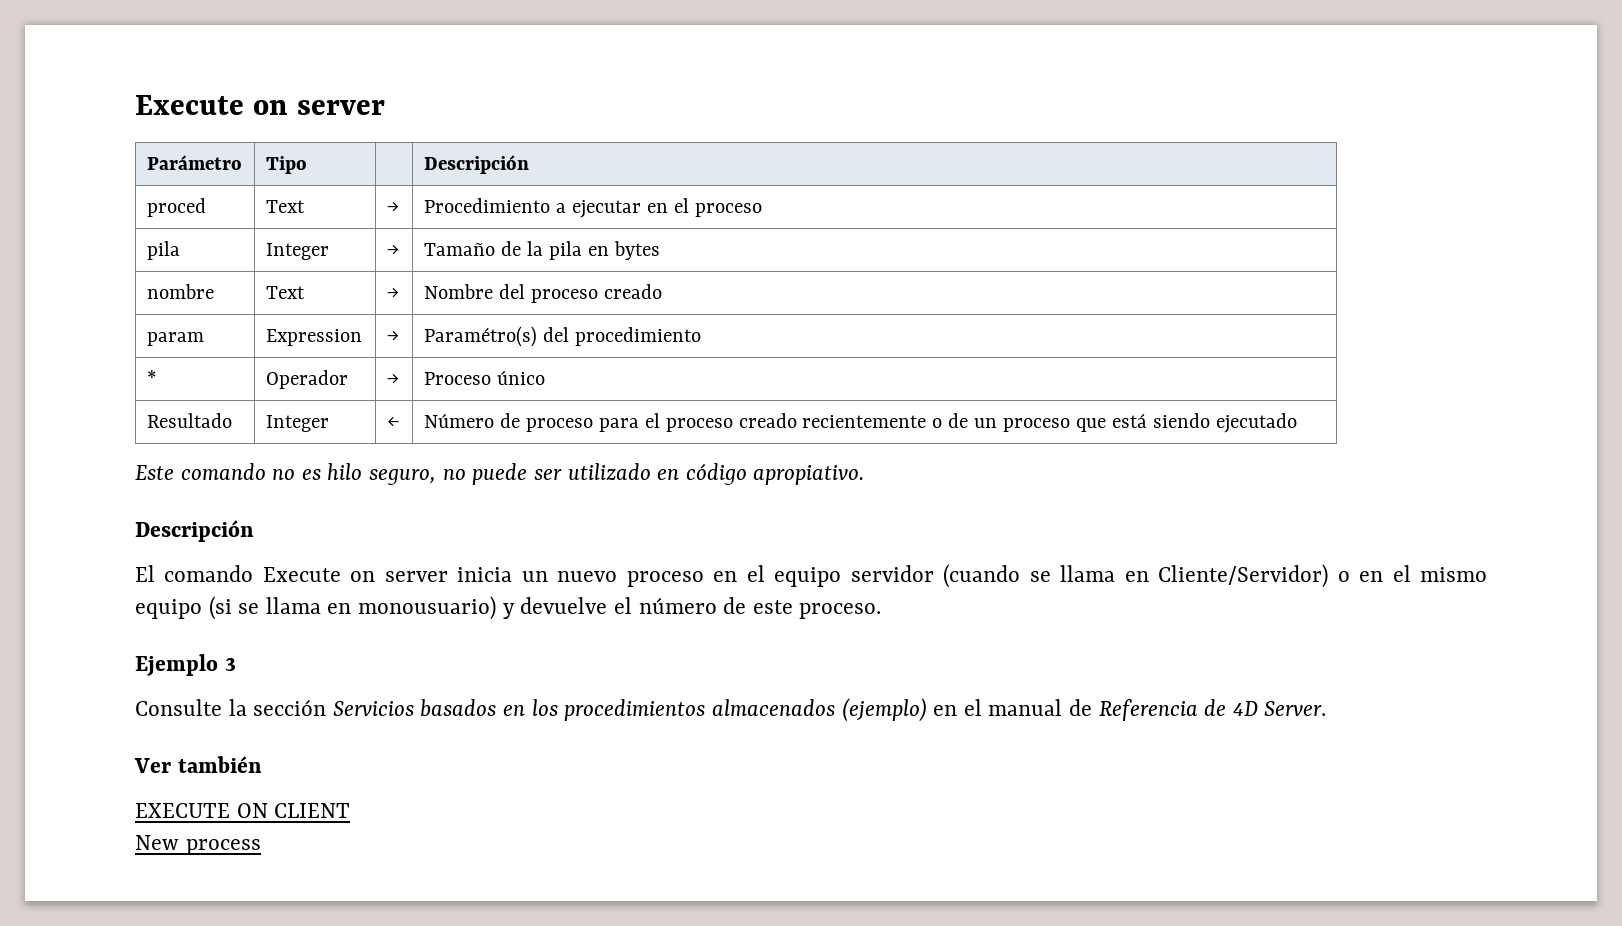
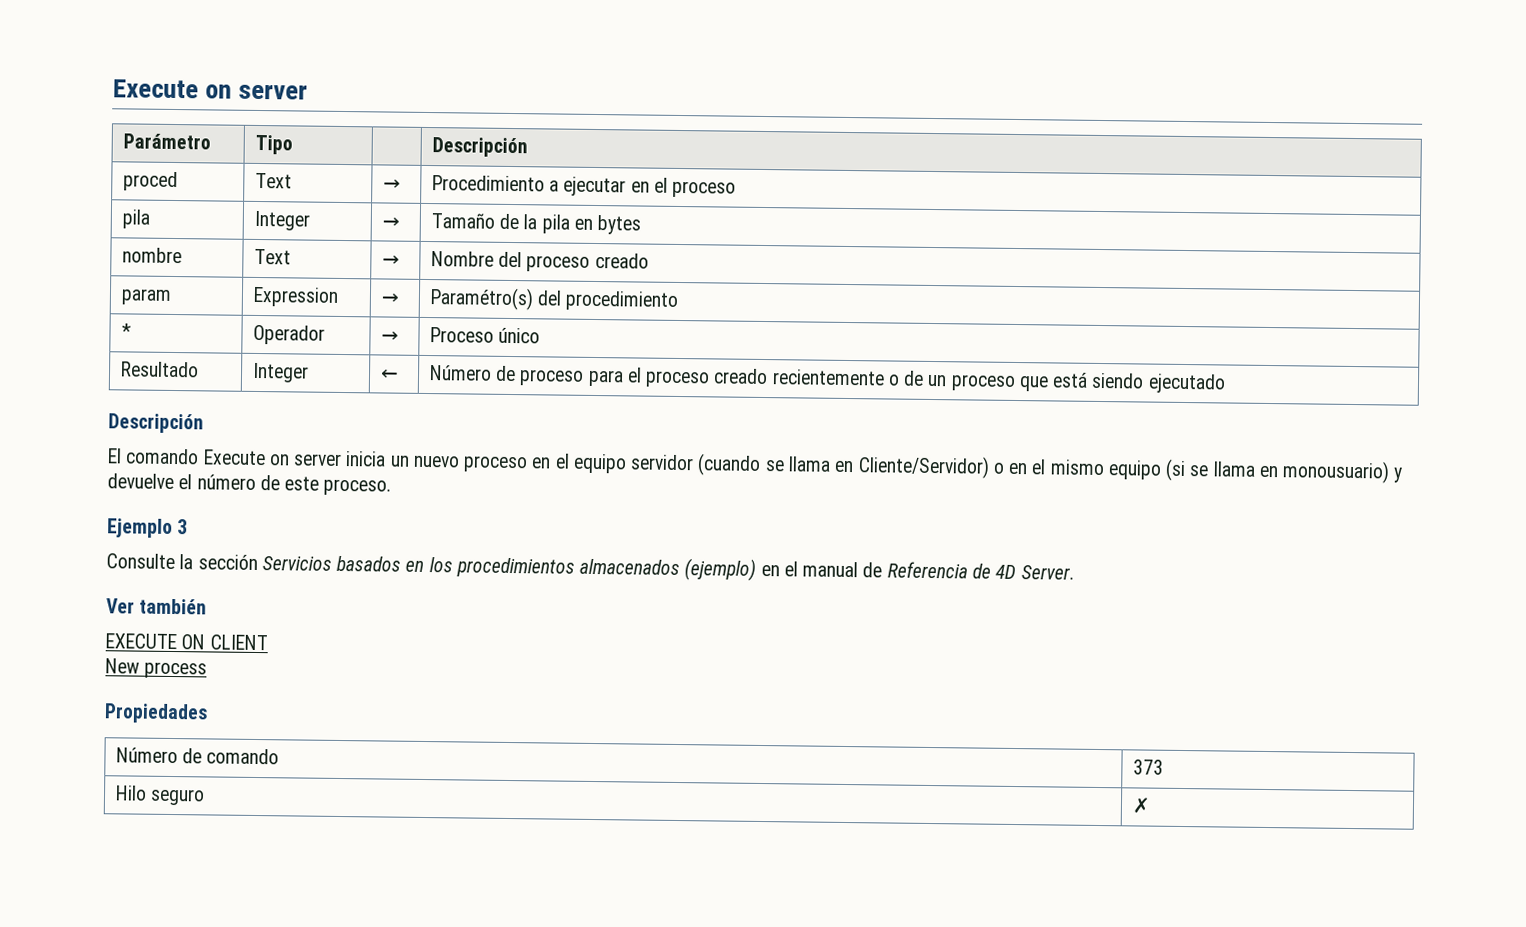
- Este comando no es hilo seguro, no puede ser utilizado en código apropiativo.
+ Propiedades
+ Número de comando | 373
+ Hilo seguro | ✗

